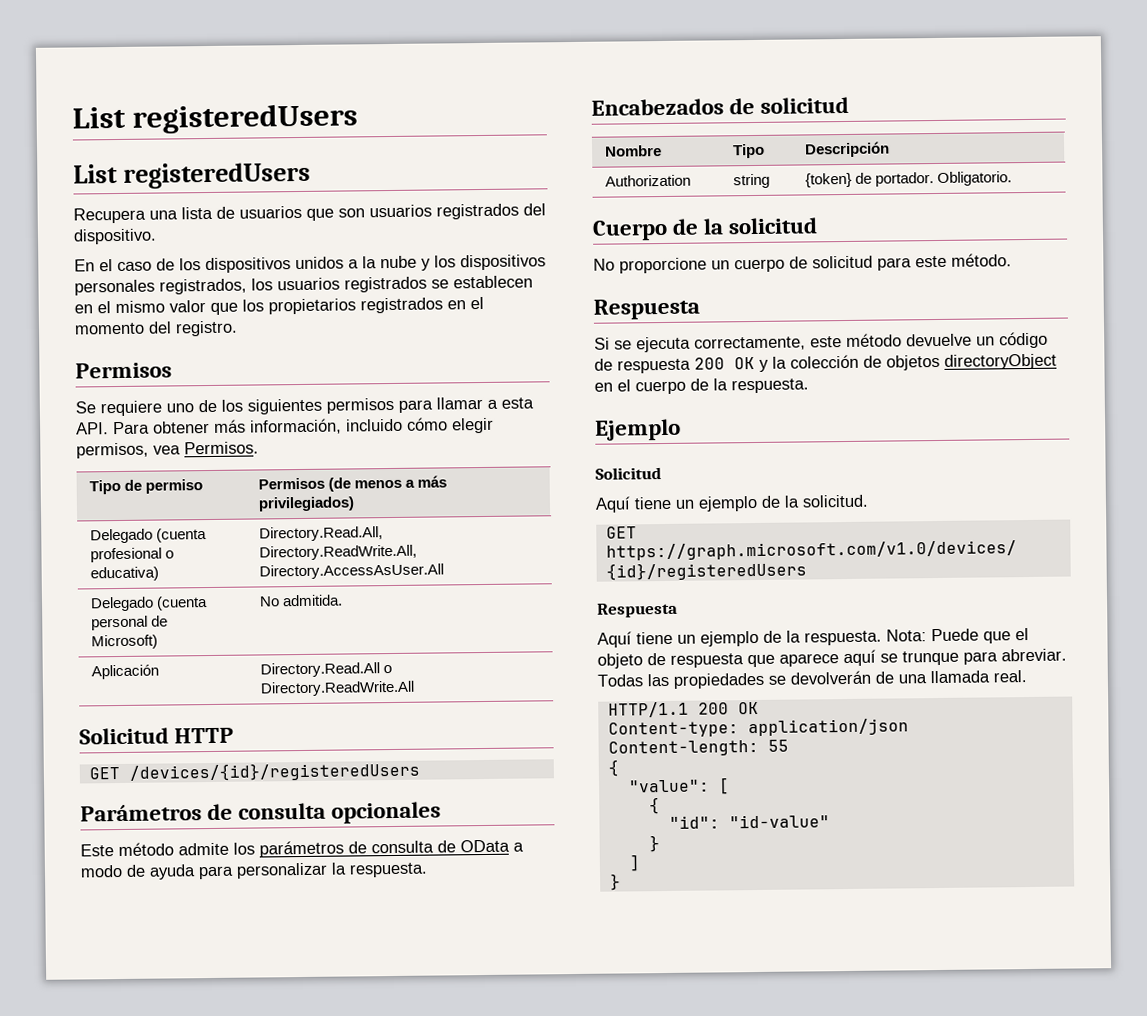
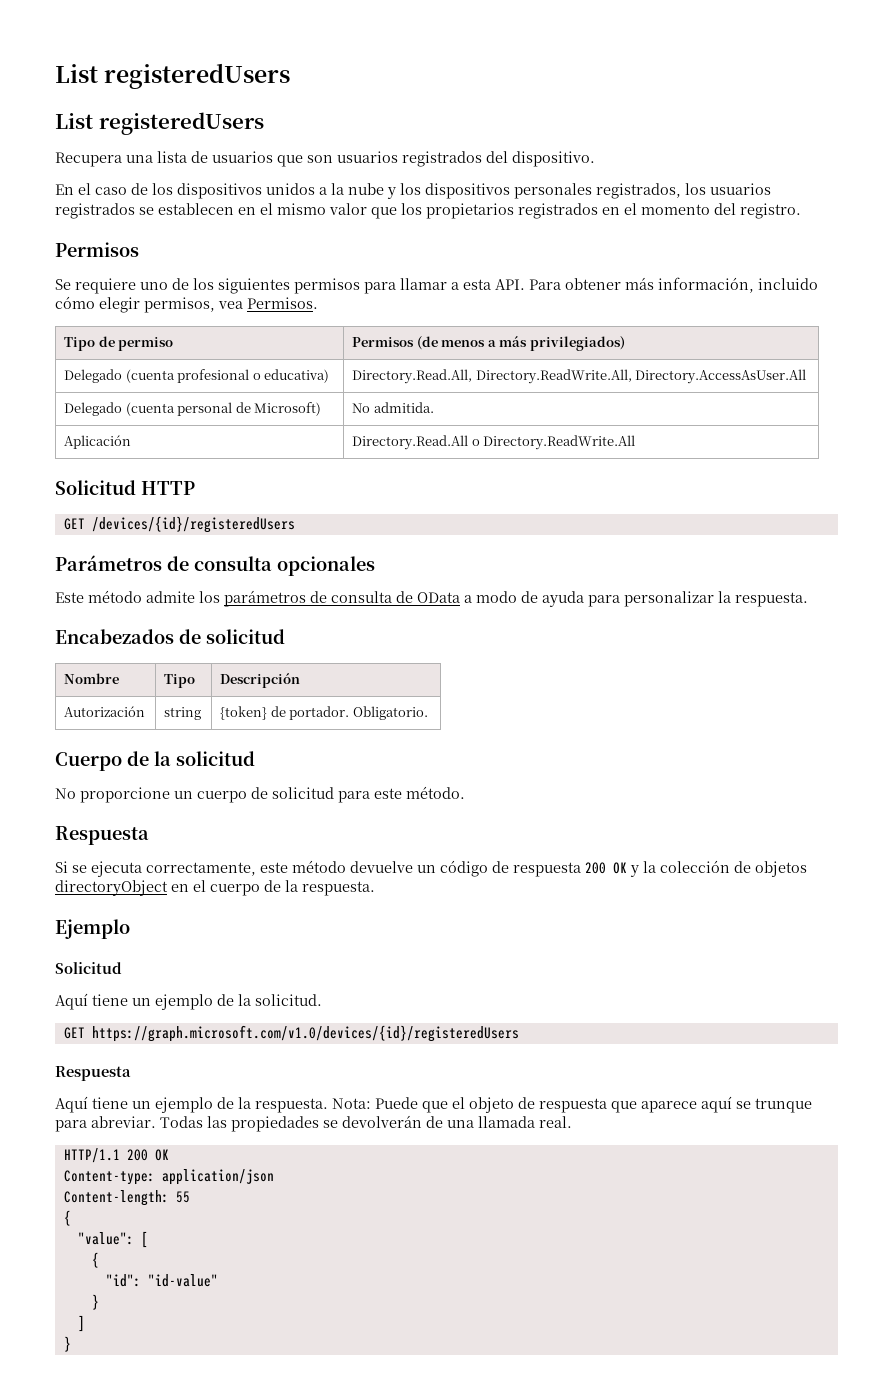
- Authorization | string | {token} de portador. Obligatorio.
+ Autorización | string | {token} de portador. Obligatorio.

